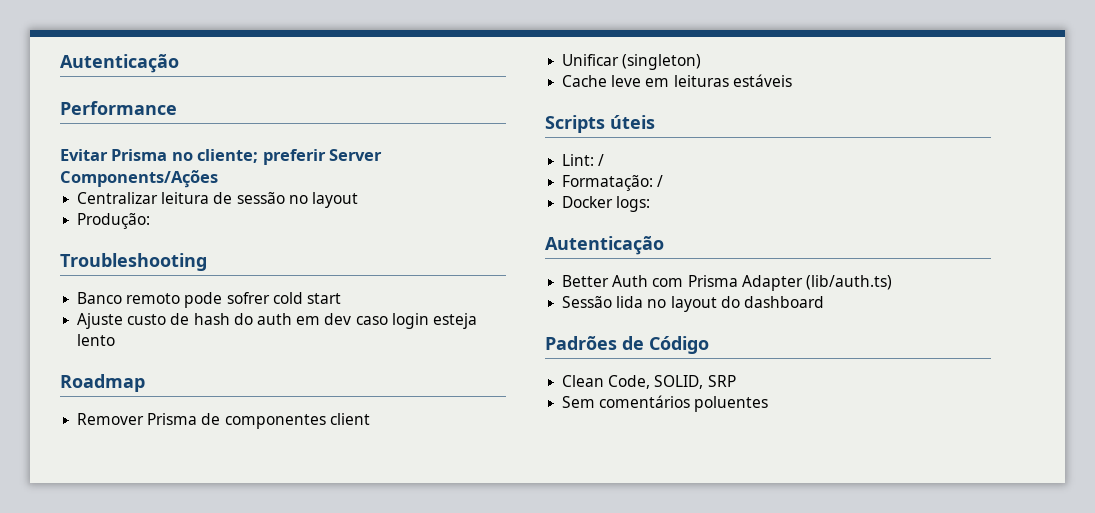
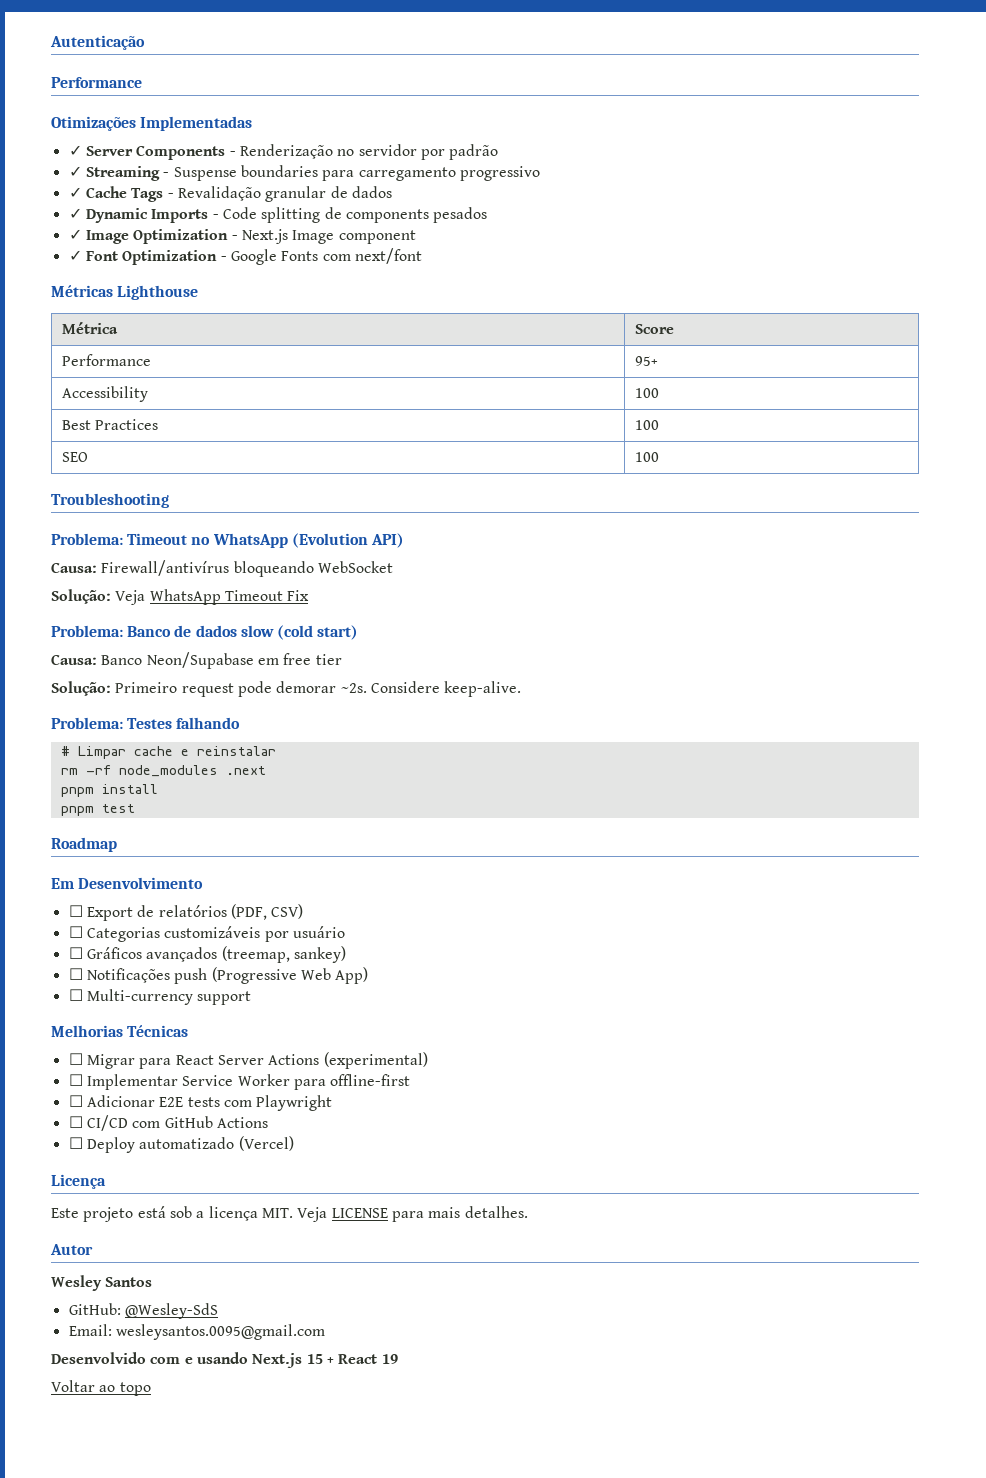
- Evitar Prisma no cliente; preferir Server Components/Ações
- Centralizar leitura de sessão no layout
- Produção:
+ Otimizações Implementadas
+ ✓ Server Components - Renderização no servidor por padrão
+ ✓ Streaming - Suspense boundaries para carregamento progressivo
+ ✓ Cache Tags - Revalidação granular de dados
+ ✓ Dynamic Imports - Code splitting de components pesados
+ ✓ Image Optimization - Next.js Image component
+ ✓ Font Optimization - Google Fonts com next/font
+ Métricas Lighthouse
+ Métrica | Score
+ Performance | 95+
+ Accessibility | 100
+ Best Practices | 100
+ SEO | 100
  Troubleshooting
- Banco remoto pode sofrer cold start
- Ajuste custo de hash do auth em dev caso login esteja lento
+ Problema: Timeout no WhatsApp (Evolution API)
+ Causa: Firewall/antivírus bloqueando WebSocket
+ Solução: Veja WhatsApp Timeout Fix
+ Problema: Banco de dados slow (cold start)
+ Causa: Banco Neon/Supabase em free tier
+ Solução: Primeiro request pode demorar ~2s. Considere keep-alive.
+ Problema: Testes falhando
+ # Limpar cache e reinstalar
+ rm -rf node_modules .next
+ pnpm install
+ pnpm test
  Roadmap
- Remover Prisma de componentes client
- Unificar (singleton)
- Cache leve em leituras estáveis
- Scripts úteis
- Lint: /
- Formatação: /
- Docker logs:
- Autenticação
- Better Auth com Prisma Adapter (lib/auth.ts)
- Sessão lida no layout do dashboard
- Padrões de Código
- Clean Code, SOLID, SRP
- Sem comentários poluentes
+ Em Desenvolvimento
+ ☐ Export de relatórios (PDF, CSV)
+ ☐ Categorias customizáveis por usuário
+ ☐ Gráficos avançados (treemap, sankey)
+ ☐ Notificações push (Progressive Web App)
+ ☐ Multi-currency support
+ Melhorias Técnicas
+ ☐ Migrar para React Server Actions (experimental)
+ ☐ Implementar Service Worker para offline-first
+ ☐ Adicionar E2E tests com Playwright
+ ☐ CI/CD com GitHub Actions
+ ☐ Deploy automatizado (Vercel)
+ Licença
+ Este projeto está sob a licença MIT. Veja LICENSE para mais detalhes.
+ Autor
+ Wesley Santos
+ GitHub: @Wesley-SdS
+ Email: wesleysantos.0095@gmail.com
+ Desenvolvido com e usando Next.js 15 + React 19
+ Voltar ao topo

